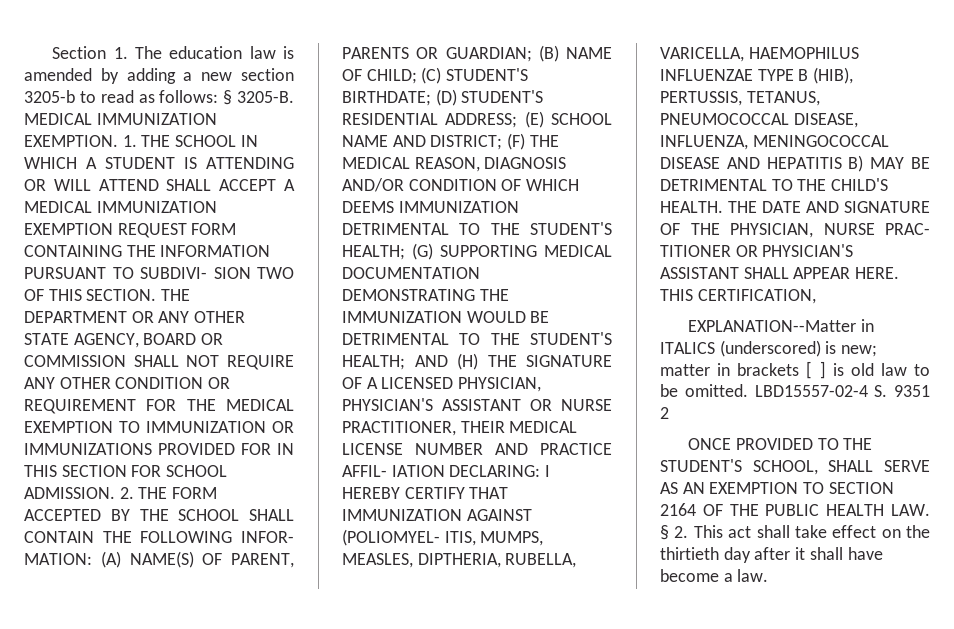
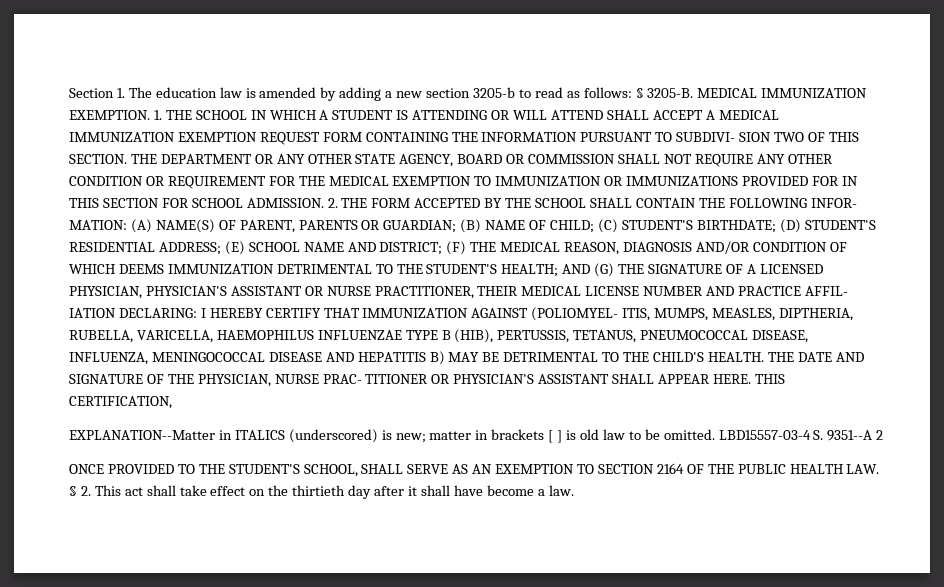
- (G) SUPPORTING MEDICAL DOCUMENTATION DEMONSTRATING THE IMMUNIZATION WOULD BE DETRIMENTAL TO THE STUDENT'S HEALTH; AND (H) THE SIGNATURE OF A LICENSED PHYSICIAN, PHYSICIAN'S ASSISTANT OR NURSE PRACTITIONER, THEIR MEDICAL LICENSE NUMBER AND PRACTICE AFFIL- IATION DECLARING:
+ AND (G) THE SIGNATURE OF A LICENSED PHYSICIAN, PHYSICIAN'S ASSISTANT OR NURSE PRACTITIONER, THEIR MEDICAL LICENSE NUMBER AND PRACTICE AFFIL- IATION DECLARING:
- LBD15557-02-4 S. 9351 2
+ LBD15557-03-4 S. 9351--A 2

